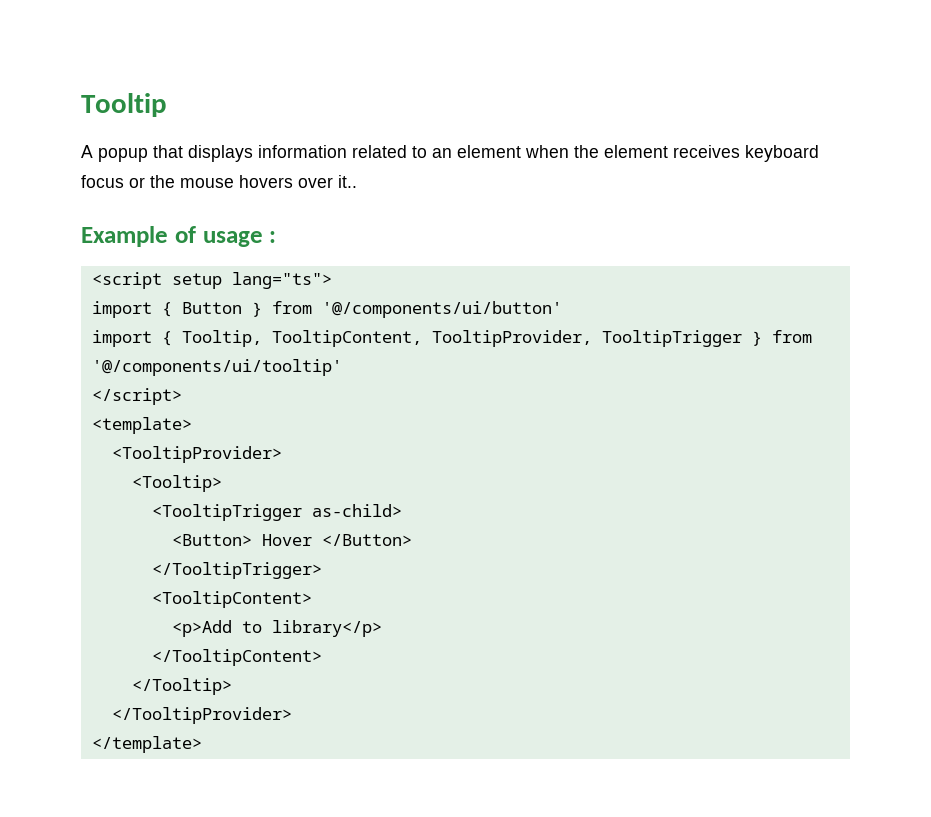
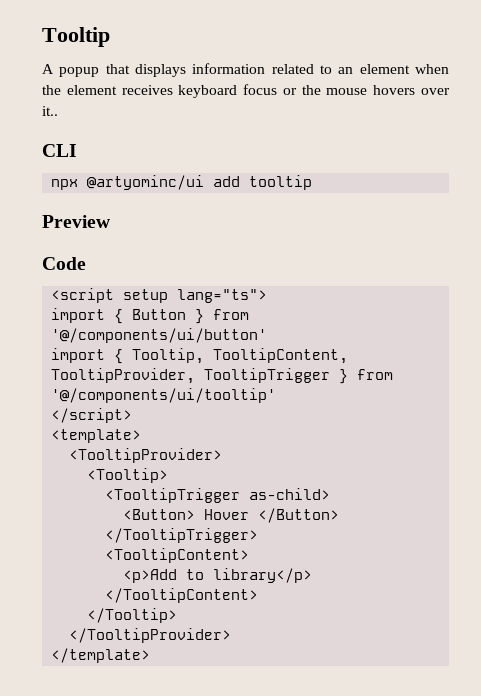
- Example of usage :
+ CLI
+ npx @artyominc/ui add tooltip
+ Preview
+ Code

